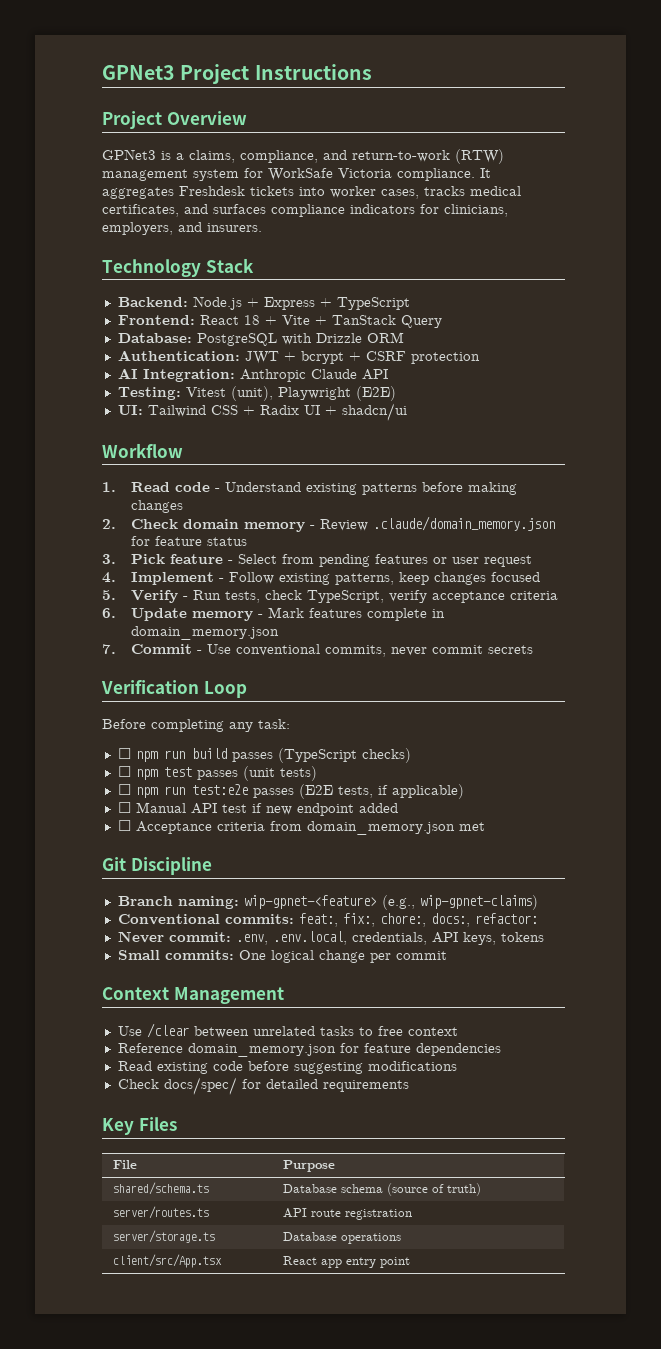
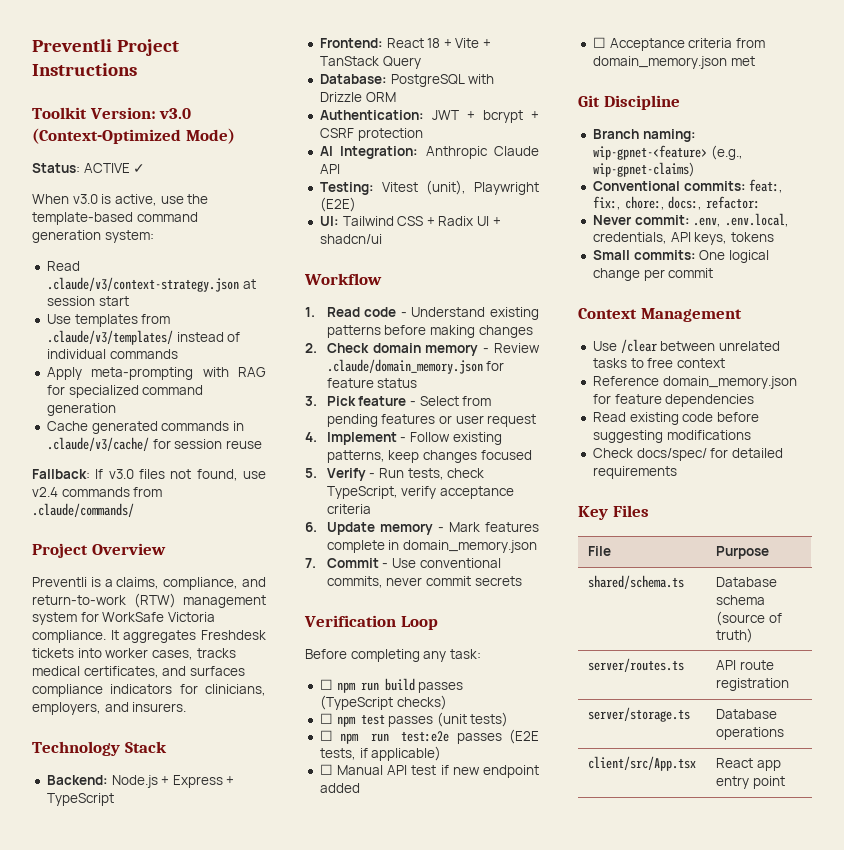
- GPNet3 Project Instructions
+ Preventli Project Instructions
+ Toolkit Version: v3.0 (Context-Optimized Mode)
+ Status: ACTIVE ✓
+ When v3.0 is active, use the template-based command generation system:
+ Read .claude/v3/context-strategy.json at session start
+ Use templates from .claude/v3/templates/ instead of individual commands
+ Apply meta-prompting with RAG for specialized command generation
+ Cache generated commands in .claude/v3/cache/ for session reuse
+ Fallback: If v3.0 files not found, use v2.4 commands from .claude/commands/
- GPNet3 is a claims, compliance, and return-to-work (RTW) management system for WorkSafe Victoria compliance.
+ Preventli is a claims, compliance, and return-to-work (RTW) management system for WorkSafe Victoria compliance.

